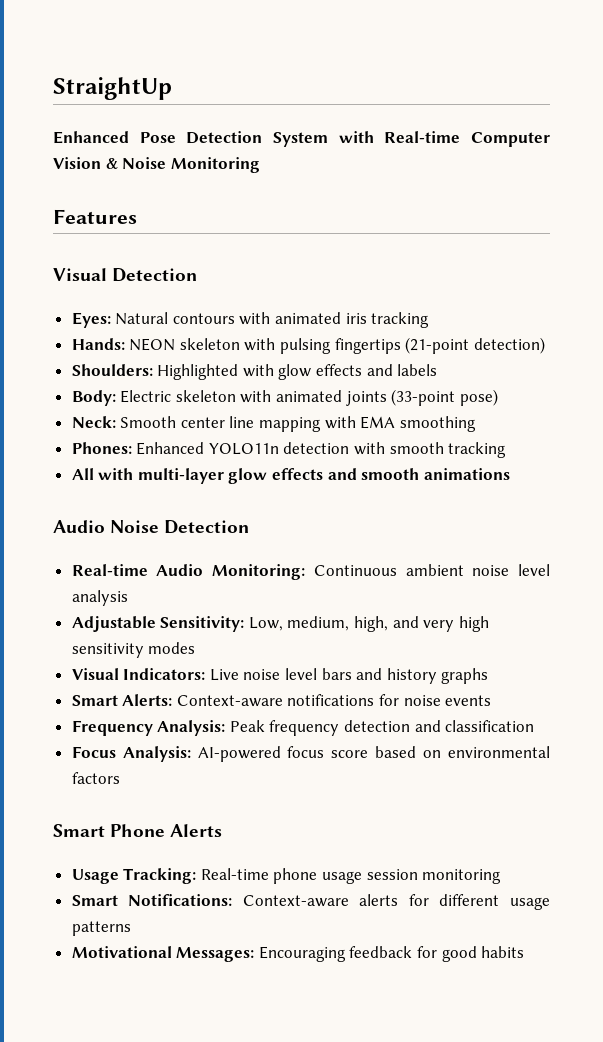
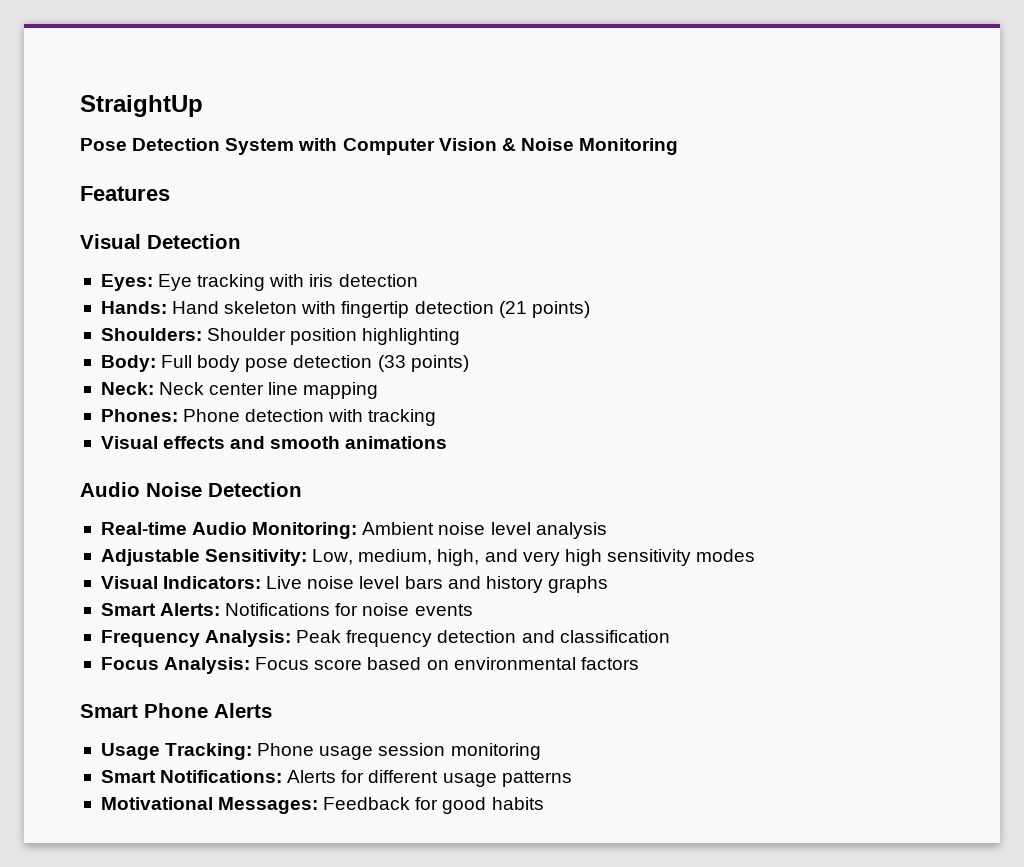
- Enhanced Pose Detection System with Real-time Computer Vision & Noise Monitoring
+ Pose Detection System with Computer Vision & Noise Monitoring
- Eyes: Natural contours with animated iris tracking
+ Eyes: Eye tracking with iris detection
- Hands: NEON skeleton with pulsing fingertips (21-point detection)
- Shoulders: Highlighted with glow effects and labels
- Body: Electric skeleton with animated joints (33-point pose)
+ Hands: Hand skeleton with fingertip detection (21 points)
+ Shoulders: Shoulder position highlighting
+ Body: Full body pose detection (33 points)
- Neck: Smooth center line mapping with EMA smoothing
+ Neck: Neck center line mapping
- Phones: Enhanced YOLO11n detection with smooth tracking
- All with multi-layer glow effects and smooth animations
+ Phones: Phone detection with tracking
+ Visual effects and smooth animations
- Real-time Audio Monitoring: Continuous ambient noise level analysis
+ Real-time Audio Monitoring: Ambient noise level analysis
- Smart Alerts: Context-aware notifications for noise events
+ Smart Alerts: Notifications for noise events
- Focus Analysis: AI-powered focus score based on environmental factors
+ Focus Analysis: Focus score based on environmental factors
- Usage Tracking: Real-time phone usage session monitoring
+ Usage Tracking: Phone usage session monitoring
- Smart Notifications: Context-aware alerts for different usage patterns
+ Smart Notifications: Alerts for different usage patterns
- Motivational Messages: Encouraging feedback for good habits
+ Motivational Messages: Feedback for good habits

